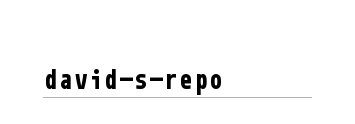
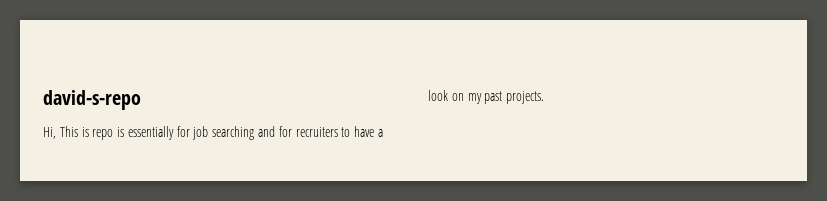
+ Hi, This is repo is essentially for job searching and for recruiters to have a look on my past projects.

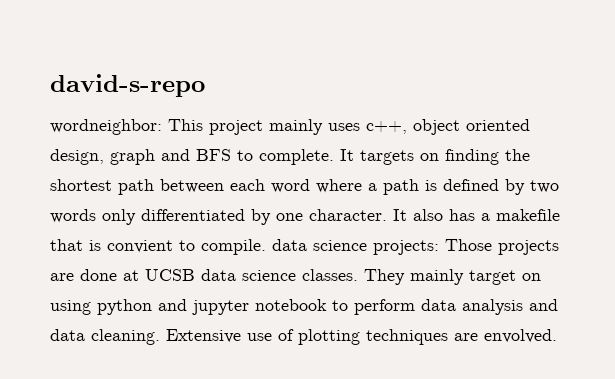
- Hi, This is repo is essentially for job searching and for recruiters to have a look on my past projects.
+ wordneighbor: This project mainly uses c++, object oriented design, graph and BFS to complete. It targets on finding the shortest path between each word where a path is defined by two words only differentiated by one character. It also has a makefile that is convient to compile. data science projects: Those projects are done at UCSB data science classes. They mainly target on using python and jupyter notebook to perform data analysis and data cleaning. Extensive use of plotting techniques are envolved.

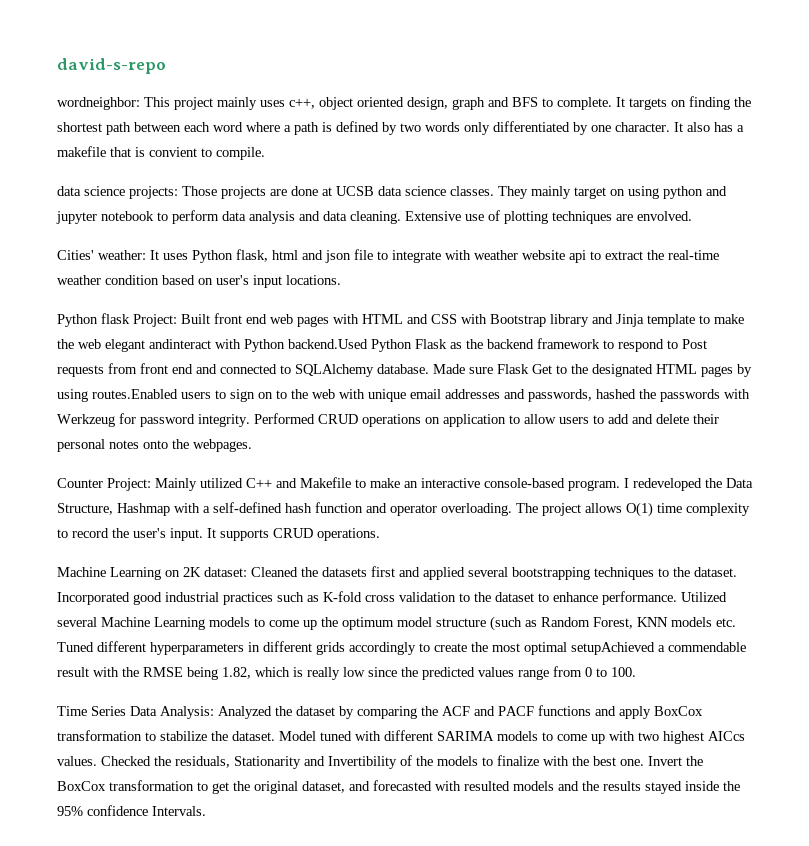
- It also has a makefile that is convient to compile. data science projects: Those projects are done at UCSB data science classes.
+ It also has a makefile that is convient to compile.
+ data science projects: Those projects are done at UCSB data science classes.
+ Cities' weather: It uses Python flask, html and json file to integrate with weather website api to extract the real-time weather condition based on user's input locations.
+ Python flask Project: Built front end web pages with HTML and CSS with Bootstrap library and Jinja template to make the web elegant andinteract with Python backend.Used Python Flask as the backend framework to respond to Post requests from front end and connected to SQLAlchemy database. Made sure Flask Get to the designated HTML pages by using routes.Enabled users to sign on to the web with unique email addresses and passwords, hashed the passwords with Werkzeug for password integrity. Performed CRUD operations on application to allow users to add and delete their personal notes onto the webpages.
+ Counter Project: Mainly utilized C++ and Makefile to make an interactive console-based program. I redeveloped the Data Structure, Hashmap with a self-defined hash function and operator overloading. The project allows O(1) time complexity to record the user's input. It supports CRUD operations.
+ Machine Learning on 2K dataset: Cleaned the datasets first and applied several bootstrapping techniques to the dataset. Incorporated good industrial practices such as K-fold cross validation to the dataset to enhance performance. Utilized several Machine Learning models to come up the optimum model structure (such as Random Forest, KNN models etc. Tuned different hyperparameters in different grids accordingly to create the most optimal setupAchieved a commendable result with the RMSE being 1.82, which is really low since the predicted values range from 0 to 100.
+ Time Series Data Analysis: Analyzed the dataset by comparing the ACF and PACF functions and apply BoxCox transformation to stabilize the dataset. Model tuned with different SARIMA models to come up with two highest AICcs values. Checked the residuals, Stationarity and Invertibility of the models to finalize with the best one. Invert the BoxCox transformation to get the original dataset, and forecasted with resulted models and the results stayed inside the 95% confidence Intervals.

